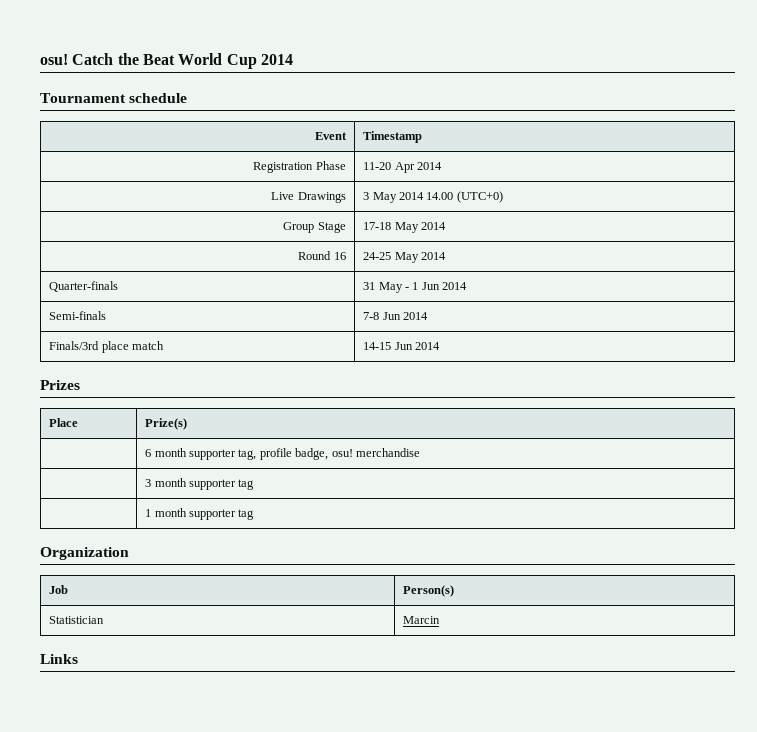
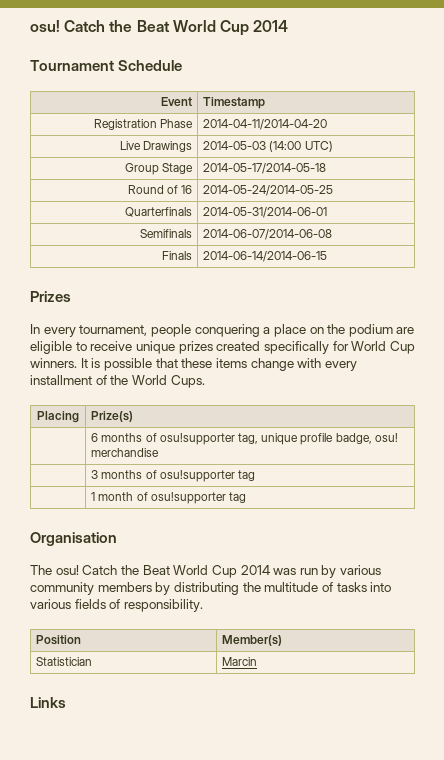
- Tournament schedule
+ Tournament Schedule
- Registration Phase | 11-20 Apr 2014
+ Registration Phase | 2014-04-11/2014-04-20
- Live Drawings | 3 May 2014 14.00 (UTC+0)
+ Live Drawings | 2014-05-03 (14:00 UTC)
- Group Stage | 17-18 May 2014
+ Group Stage | 2014-05-17/2014-05-18
- Round 16 | 24-25 May 2014
- Quarter-finals | 31 May - 1 Jun 2014
- Semi-finals | 7-8 Jun 2014
- Finals/3rd place match | 14-15 Jun 2014
+ Round of 16 | 2014-05-24/2014-05-25
+ Quarterfinals | 2014-05-31/2014-06-01
+ Semifinals | 2014-06-07/2014-06-08
+ Finals | 2014-06-14/2014-06-15
  Prizes
- Place | Prize(s)
- | 6 month supporter tag, profile badge, osu! merchandise
+ In every tournament, people conquering a place on the podium are eligible to receive unique prizes created specifically for World Cup winners. It is possible that these items change with every installment of the World Cups.
+ Placing | Prize(s)
+ | 6 months of osu!supporter tag, unique profile badge, osu! merchandise
- | 3 month supporter tag
+ | 3 months of osu!supporter tag
- | 1 month supporter tag
- Organization
- Job | Person(s)
+ | 1 month of osu!supporter tag
+ Organisation
+ The osu! Catch the Beat World Cup 2014 was run by various community members by distributing the multitude of tasks into various fields of responsibility.
+ Position | Member(s)

